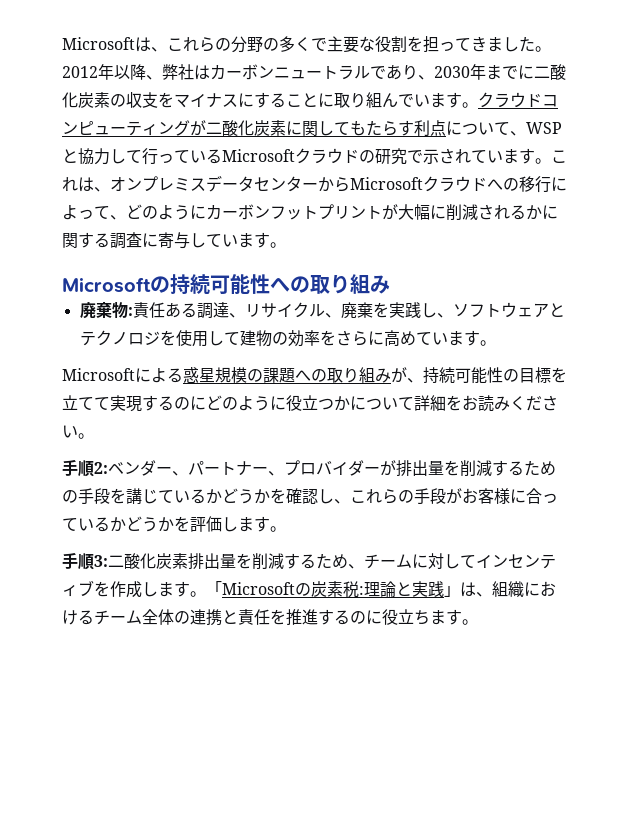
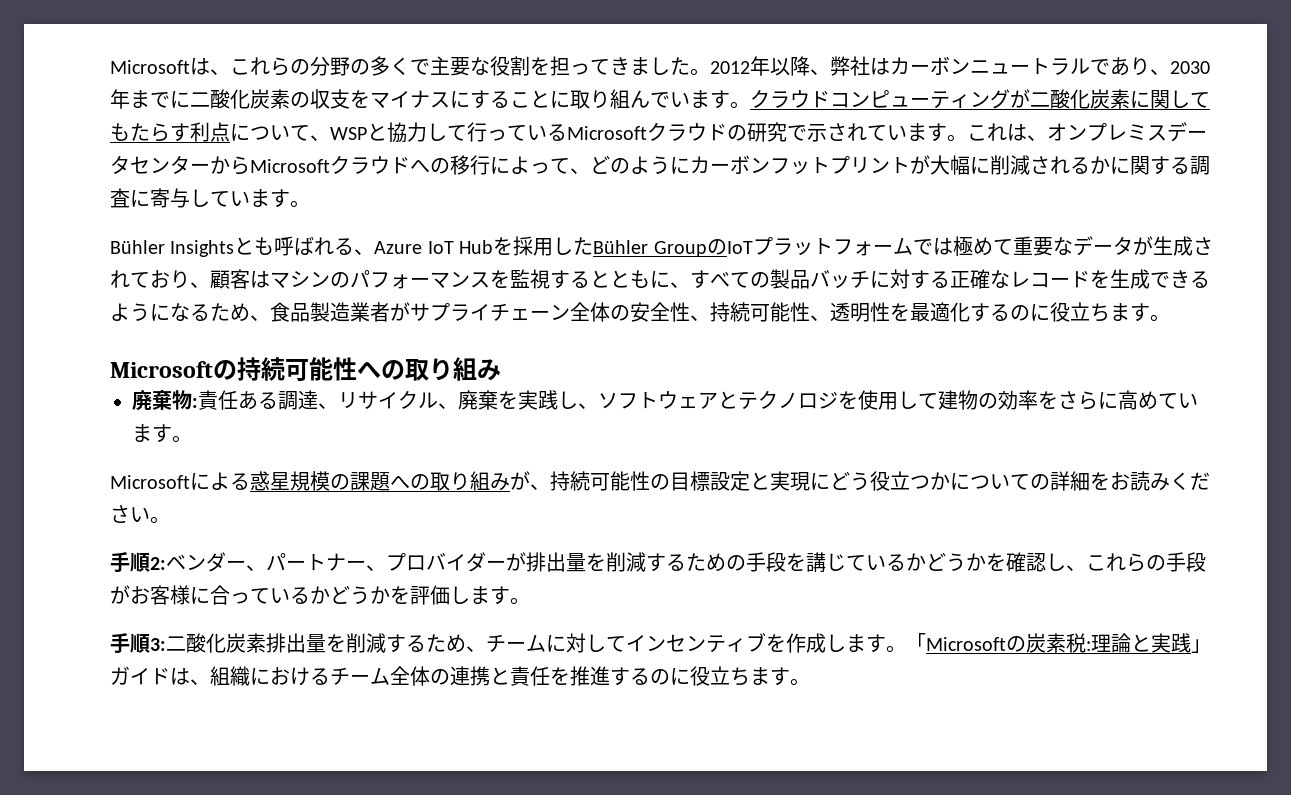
+ Bühler Insightsとも呼ばれる、Azure IoT Hubを採用したBühler GroupのIoTプラットフォームでは極めて重要なデータが生成されており、顧客はマシンのパフォーマンスを監視するとともに、すべての製品バッチに対する正確なレコードを生成できるようになるため、食品製造業者がサプライチェーン全体の安全性、持続可能性、透明性を最適化するのに役立ちます。
- Microsoftによる惑星規模の課題への取り組みが、持続可能性の目標を立てて実現するのにどのように役立つかについて詳細をお読みください。
+ Microsoftによる惑星規模の課題への取り組みが、持続可能性の目標設定と実現にどう役立つかについての詳細をお読みください。
- 「Microsoftの炭素税:理論と実践」は、組織におけるチーム全体の連携と責任を推進するのに役立ちます。
+ 「Microsoftの炭素税:理論と実践」ガイドは、組織におけるチーム全体の連携と責任を推進するのに役立ちます。

